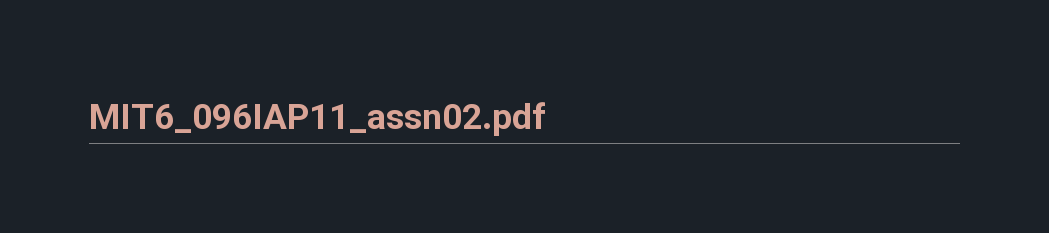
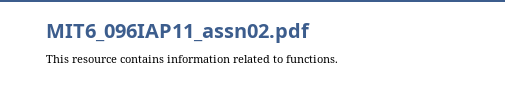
+ This resource contains information related to functions.

